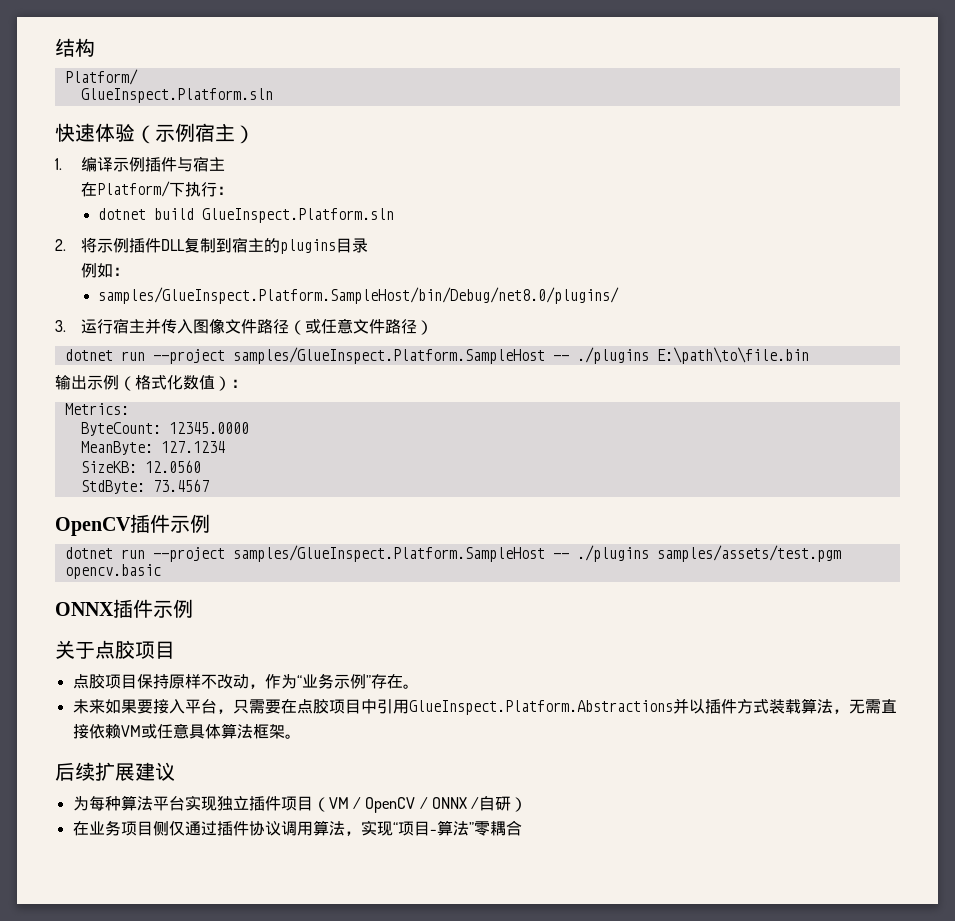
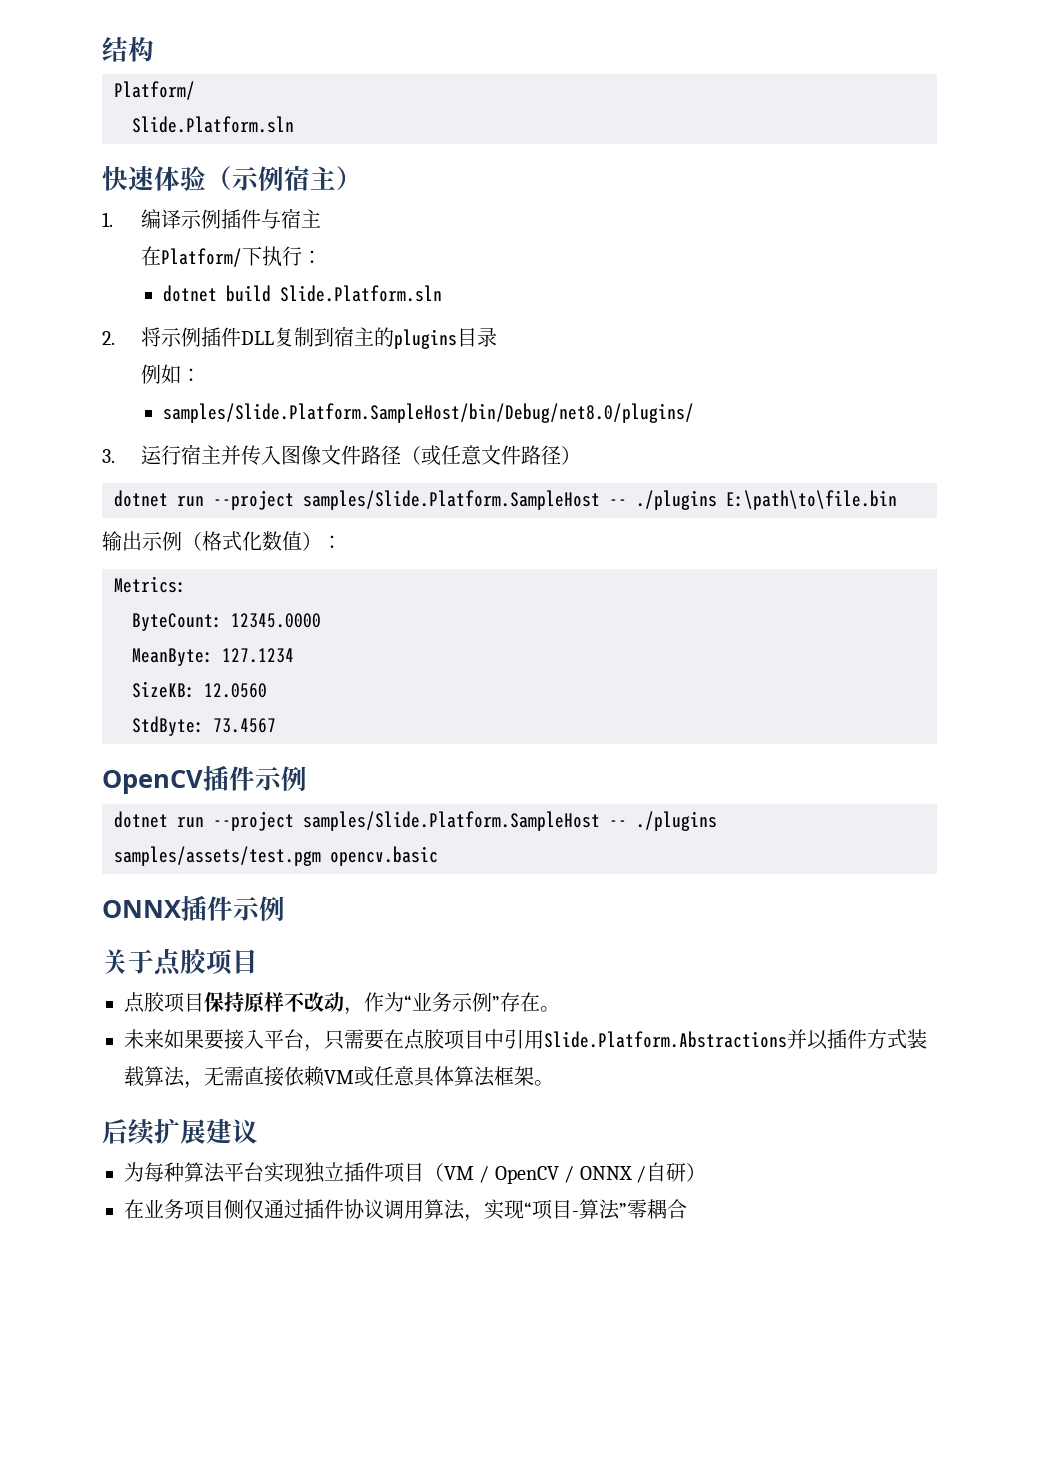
  结构
  Platform/
- GlueInspect.Platform.sln
+ Slide.Platform.sln
- dotnet build GlueInspect.Platform.sln
+ dotnet build Slide.Platform.sln
- samples/GlueInspect.Platform.SampleHost/bin/Debug/net8.0/plugins/
+ samples/Slide.Platform.SampleHost/bin/Debug/net8.0/plugins/
- dotnet run --project samples/GlueInspect.Platform.SampleHost -- ./plugins E:\path\to\file.bin
+ dotnet run --project samples/Slide.Platform.SampleHost -- ./plugins E:\path\to\file.bin
- dotnet run --project samples/GlueInspect.Platform.SampleHost -- ./plugins samples/assets/test.pgm opencv.basic
+ dotnet run --project samples/Slide.Platform.SampleHost -- ./plugins samples/assets/test.pgm opencv.basic
- 未来如果要接入平台，只需要在点胶项目中引用GlueInspect.Platform.Abstractions并以插件方式装载算法，无需直接依赖VM或任意具体算法框架。
+ 未来如果要接入平台，只需要在点胶项目中引用Slide.Platform.Abstractions并以插件方式装载算法，无需直接依赖VM或任意具体算法框架。

